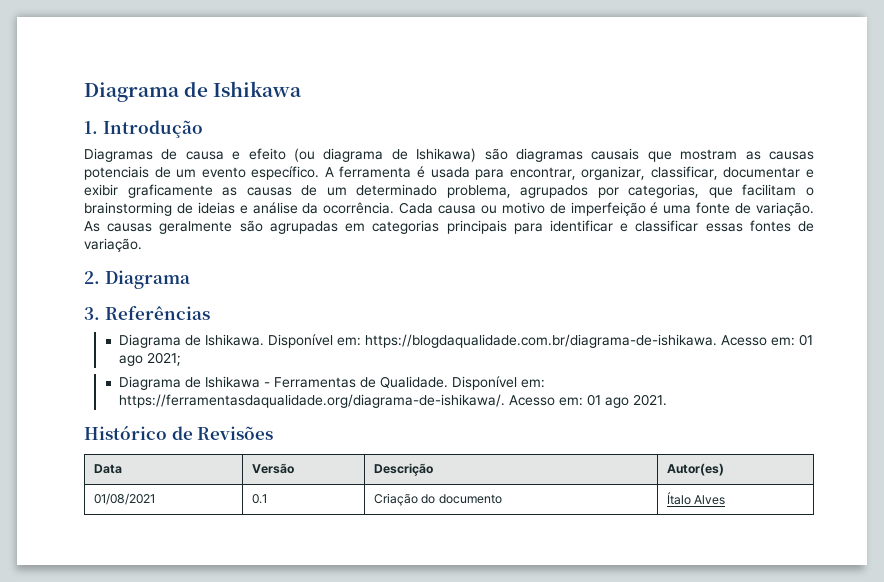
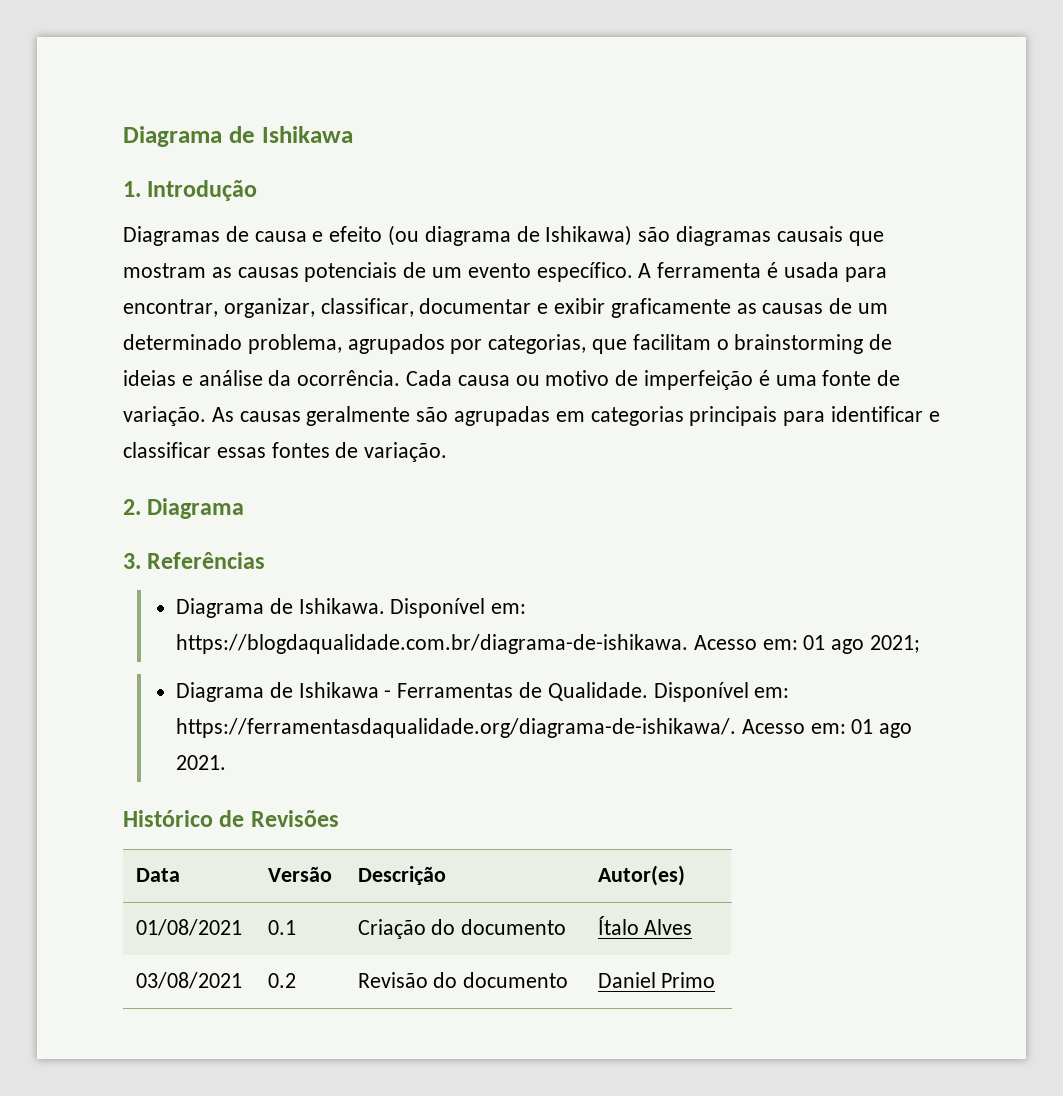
+ 03/08/2021 | 0.2 | Revisão do documento | Daniel Primo

